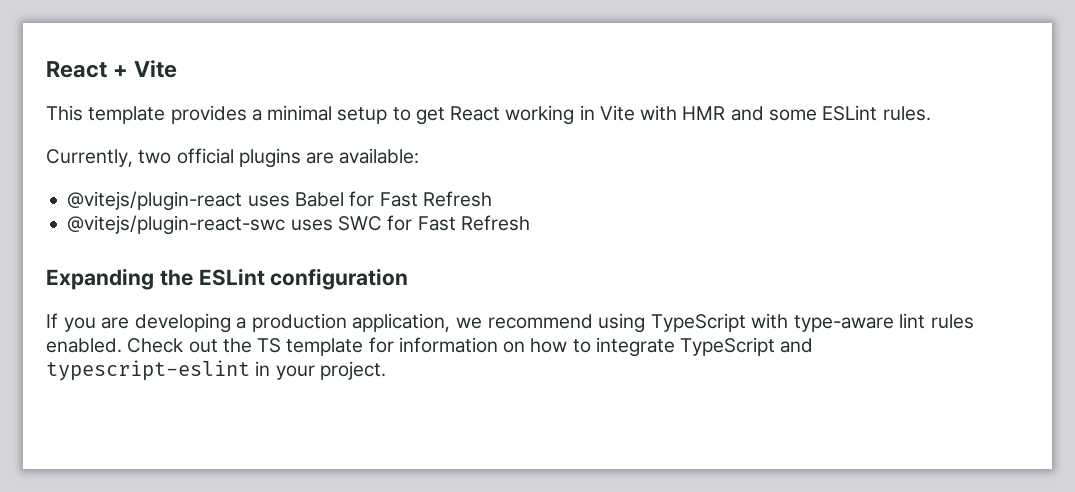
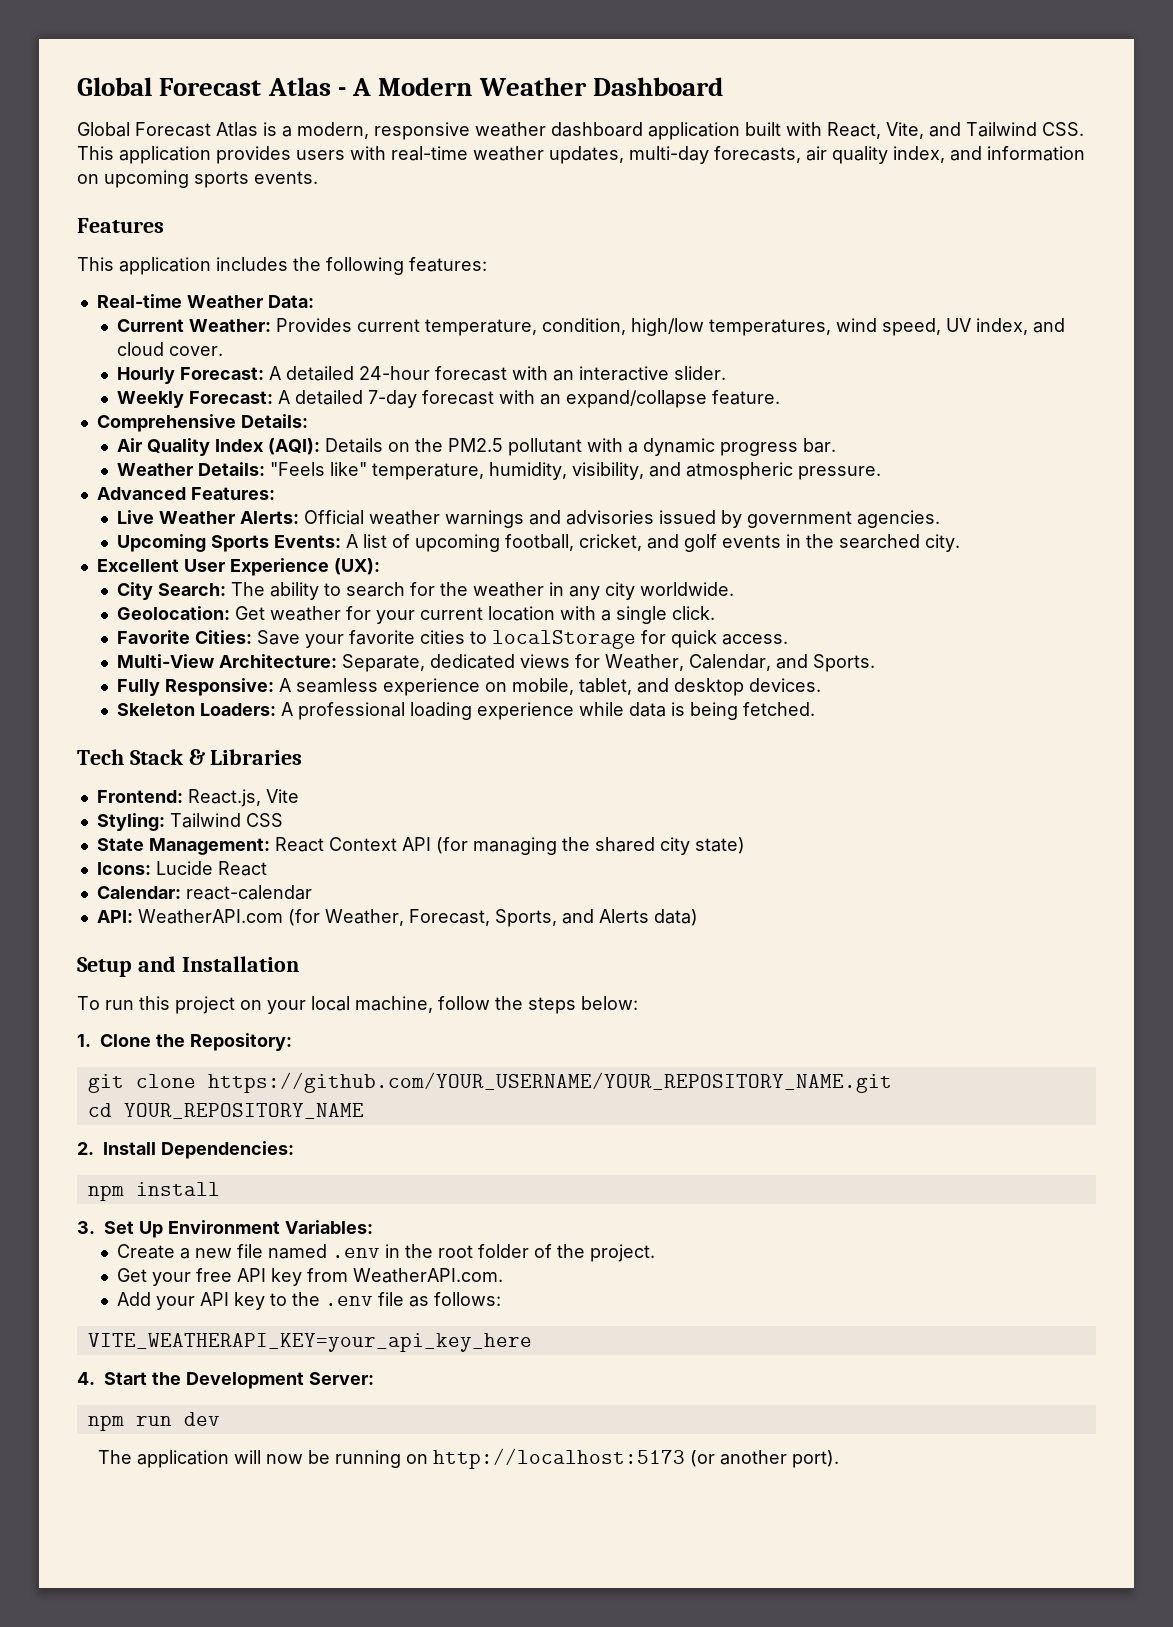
- React + Vite
- This template provides a minimal setup to get React working in Vite with HMR and some ESLint rules.
- Currently, two official plugins are available:
- @vitejs/plugin-react uses Babel for Fast Refresh
- @vitejs/plugin-react-swc uses SWC for Fast Refresh
- Expanding the ESLint configuration
- If you are developing a production application, we recommend using TypeScript with type-aware lint rules enabled. Check out the TS template for information on how to integrate TypeScript and typescript-eslint in your project.
+ Global Forecast Atlas - A Modern Weather Dashboard
+ Global Forecast Atlas is a modern, responsive weather dashboard application built with React, Vite, and Tailwind CSS. This application provides users with real-time weather updates, multi-day forecasts, air quality index, and information on upcoming sports events.
+ Features
+ This application includes the following features:
+ Real-time Weather Data:
+ Current Weather: Provides current temperature, condition, high/low temperatures, wind speed, UV index, and cloud cover.
+ Hourly Forecast: A detailed 24-hour forecast with an interactive slider.
+ Weekly Forecast: A detailed 7-day forecast with an expand/collapse feature.
+ Comprehensive Details:
+ Air Quality Index (AQI): Details on the PM2.5 pollutant with a dynamic progress bar.
+ Weather Details: "Feels like" temperature, humidity, visibility, and atmospheric pressure.
+ Advanced Features:
+ Live Weather Alerts: Official weather warnings and advisories issued by government agencies.
+ Upcoming Sports Events: A list of upcoming football, cricket, and golf events in the searched city.
+ Excellent User Experience (UX):
+ City Search: The ability to search for the weather in any city worldwide.
+ Geolocation: Get weather for your current location with a single click.
+ Favorite Cities: Save your favorite cities to localStorage for quick access.
+ Multi-View Architecture: Separate, dedicated views for Weather, Calendar, and Sports.
+ Fully Responsive: A seamless experience on mobile, tablet, and desktop devices.
+ Skeleton Loaders: A professional loading experience while data is being fetched.
+ Tech Stack & Libraries
+ Frontend: React.js, Vite
+ Styling: Tailwind CSS
+ State Management: React Context API (for managing the shared city state)
+ Icons: Lucide React
+ Calendar: react-calendar
+ API: WeatherAPI.com (for Weather, Forecast, Sports, and Alerts data)
+ Setup and Installation
+ To run this project on your local machine, follow the steps below:
+ 1. Clone the Repository:
+ git clone https://github.com/YOUR_USERNAME/YOUR_REPOSITORY_NAME.git
+ cd YOUR_REPOSITORY_NAME
+ 2. Install Dependencies:
+ npm install
+ 3. Set Up Environment Variables:
+ Create a new file named .env in the root folder of the project.
+ Get your free API key from WeatherAPI.com.
+ Add your API key to the .env file as follows:
+ VITE_WEATHERAPI_KEY=your_api_key_here
+ 4. Start the Development Server:
+ npm run dev
+ The application will now be running on http://localhost:5173 (or another port).

